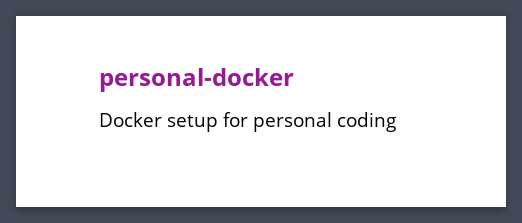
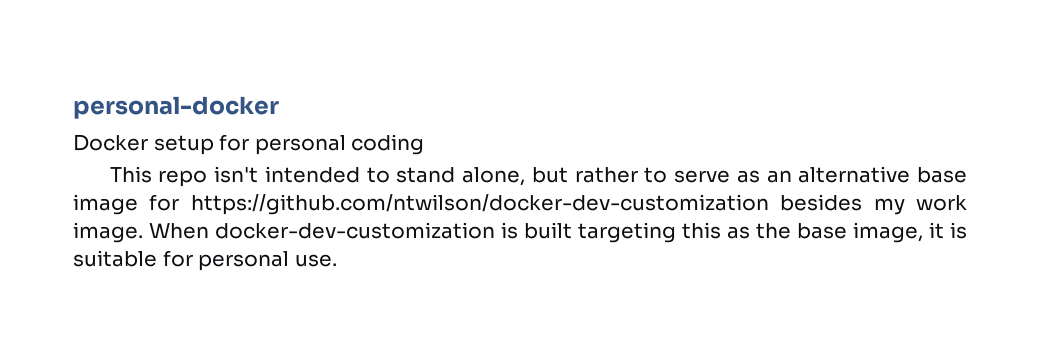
+ This repo isn't intended to stand alone, but rather to serve as an alternative base image for https://github.com/ntwilson/docker-dev-customization besides my work image. When docker-dev-customization is built targeting this as the base image, it is suitable for personal use.

